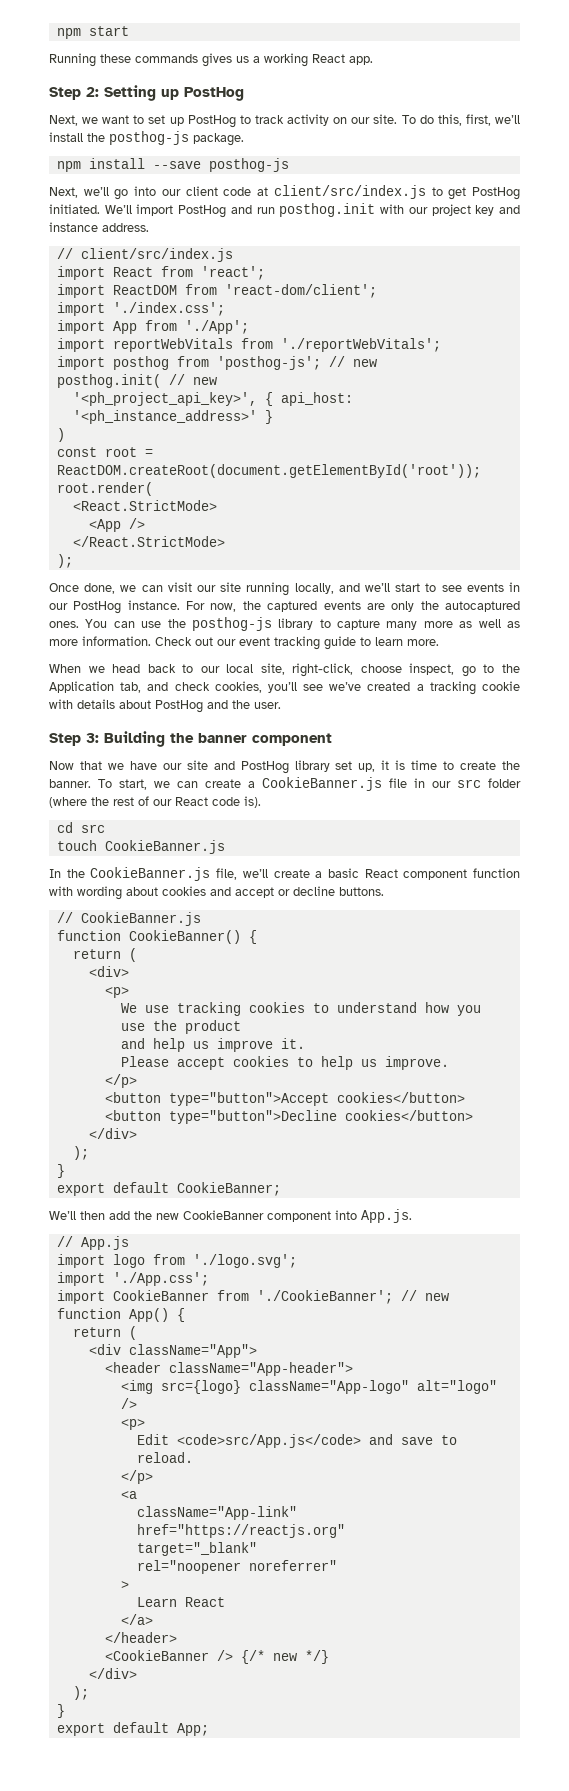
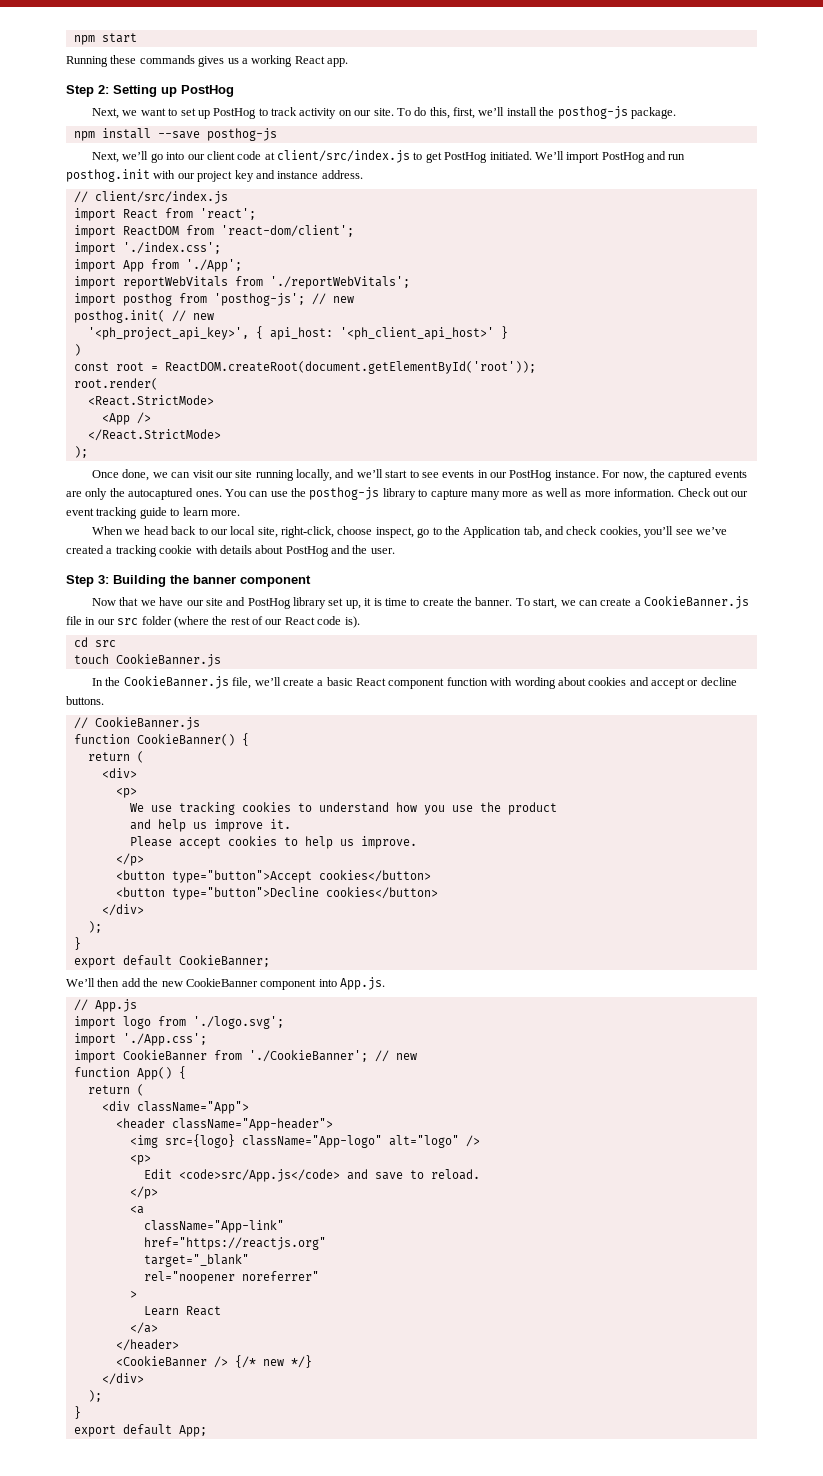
- '<ph_project_api_key>', { api_host: '<ph_instance_address>' }
+ '<ph_project_api_key>', { api_host: '<ph_client_api_host>' }

